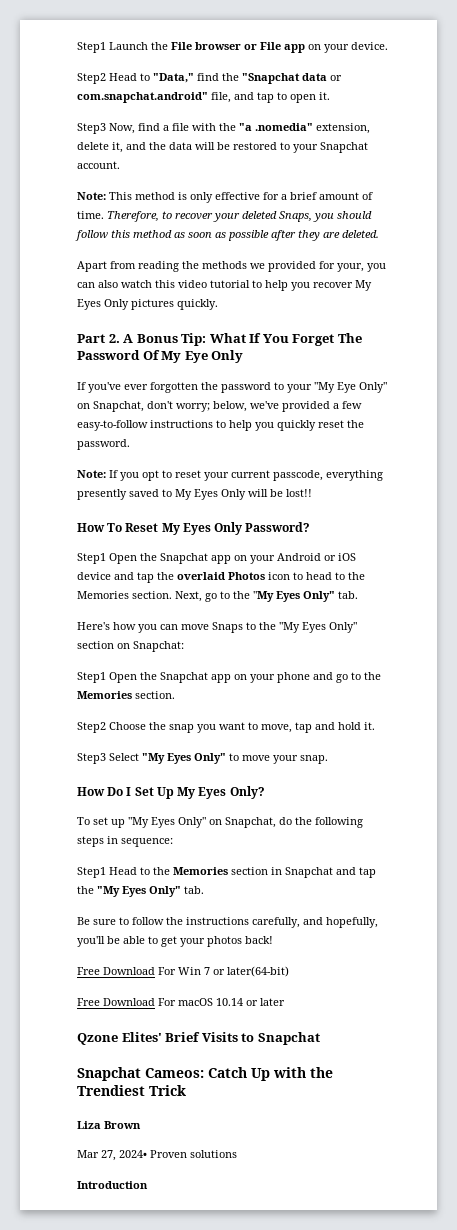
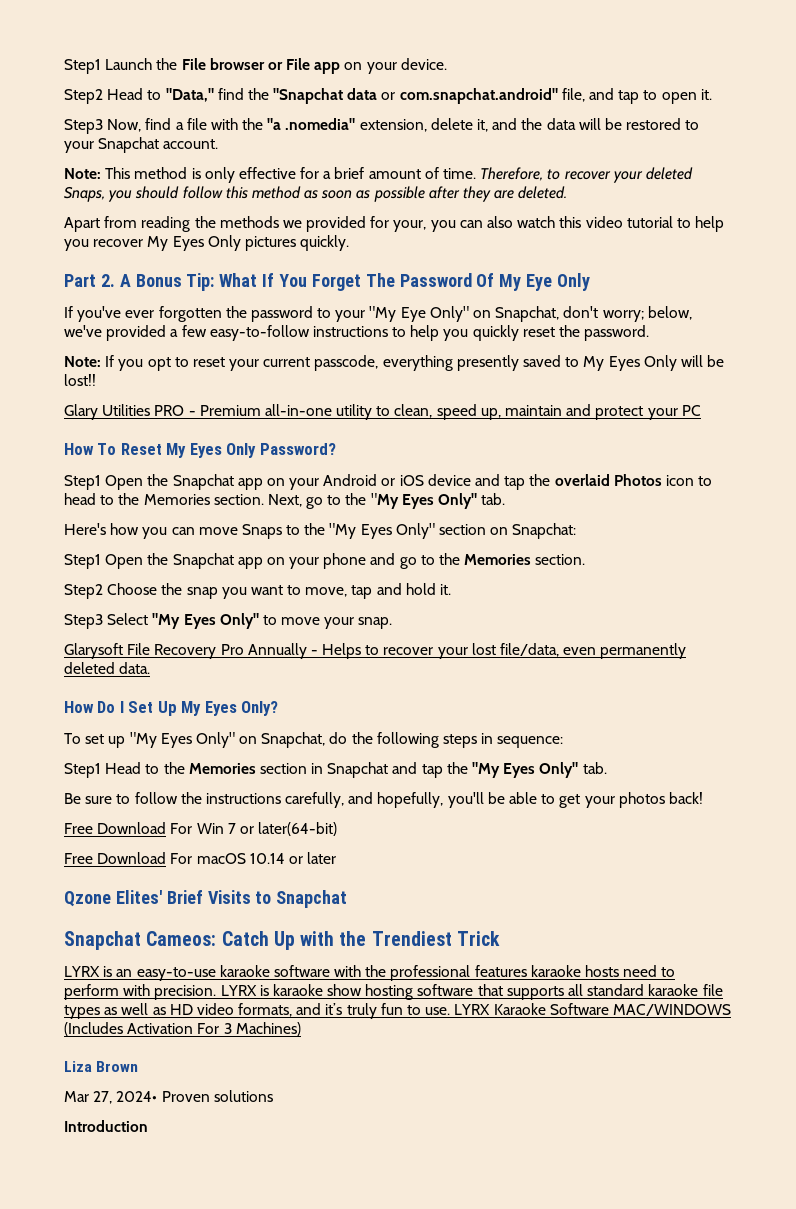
+ Glary Utilities PRO - Premium all-in-one utility to clean, speed up, maintain and protect your PC
+ Glarysoft File Recovery Pro Annually - Helps to recover your lost file/data, even permanently deleted data.
+ LYRX is an easy-to-use karaoke software with the professional features karaoke hosts need to perform with precision. LYRX is karaoke show hosting software that supports all standard karaoke file types as well as HD video formats, and it’s truly fun to use. LYRX Karaoke Software MAC/WINDOWS (Includes Activation For 3 Machines)

